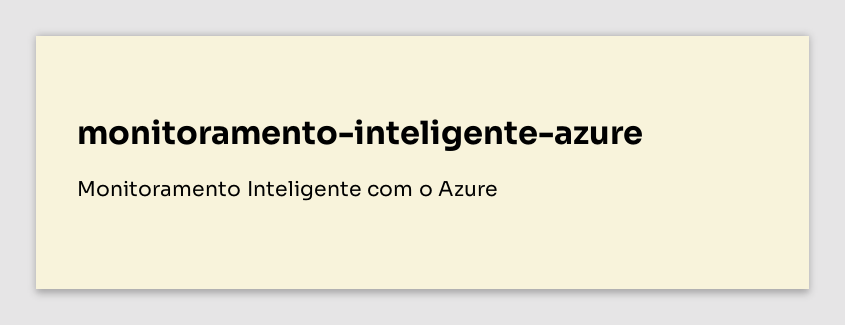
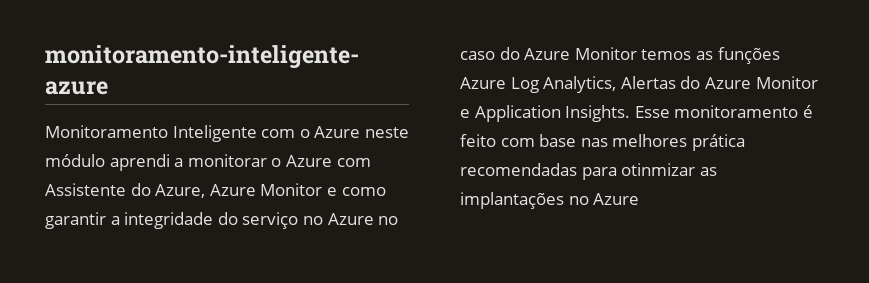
- Monitoramento Inteligente com o Azure
+ Monitoramento Inteligente com o Azure neste módulo aprendi a monitorar o Azure com Assistente do Azure, Azure Monitor e como garantir a integridade do serviço no Azure no caso do Azure Monitor temos as funções Azure Log Analytics, Alertas do Azure Monitor e Application Insights. Esse monitoramento é feito com base nas melhores prática recomendadas para otinmizar as implantações no Azure

